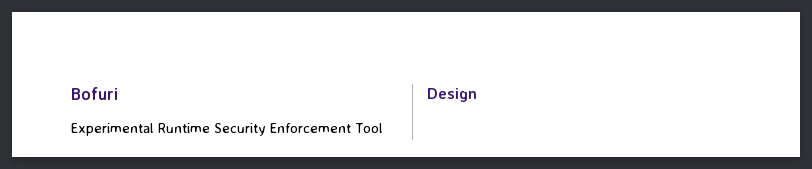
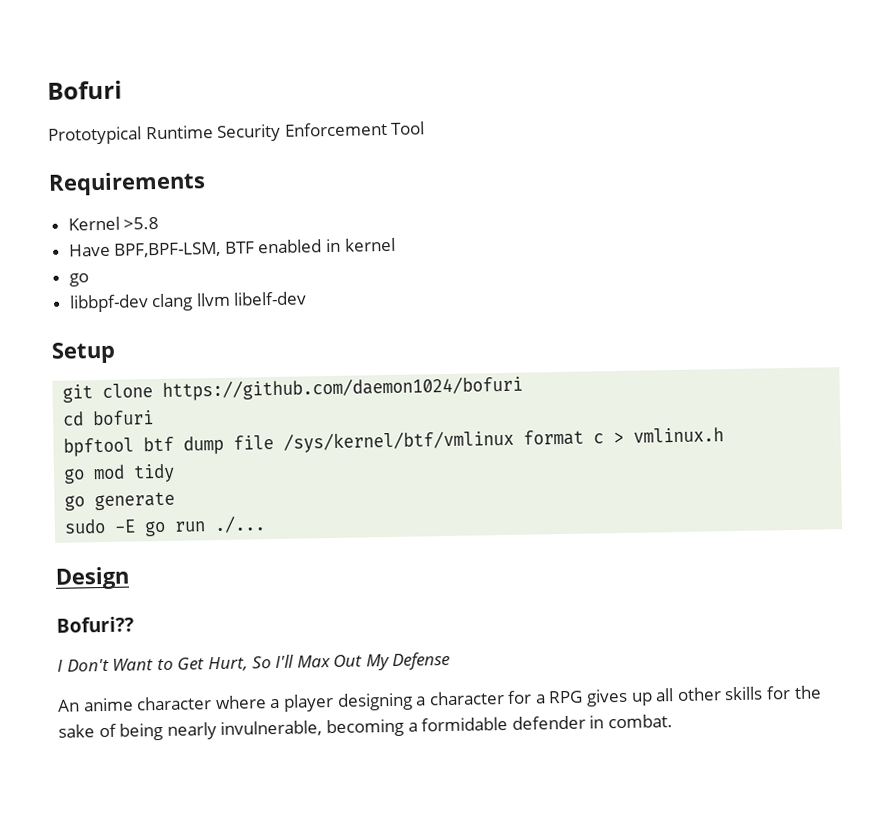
- Experimental Runtime Security Enforcement Tool
+ Prototypical Runtime Security Enforcement Tool
+ Requirements
+ Kernel >5.8
+ Have BPF,BPF-LSM, BTF enabled in kernel
+ go
+ libbpf-dev clang llvm libelf-dev
+ Setup
+ git clone https://github.com/daemon1024/bofuri
+ cd bofuri
+ bpftool btf dump file /sys/kernel/btf/vmlinux format c > vmlinux.h
+ go mod tidy
+ go generate
+ sudo -E go run ./...
  Design
+ Bofuri??
+ I Don't Want to Get Hurt, So I'll Max Out My Defense
+ An anime character where a player designing a character for a RPG gives up all other skills for the sake of being nearly invulnerable, becoming a formidable defender in combat.

